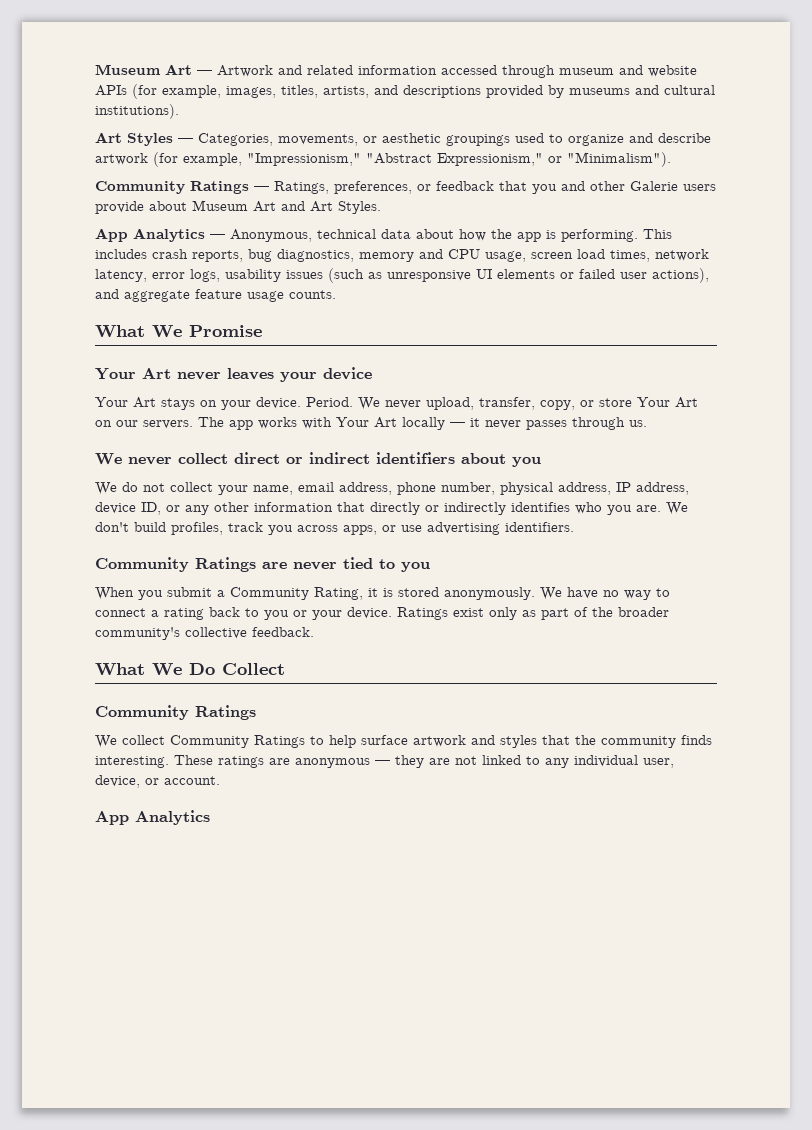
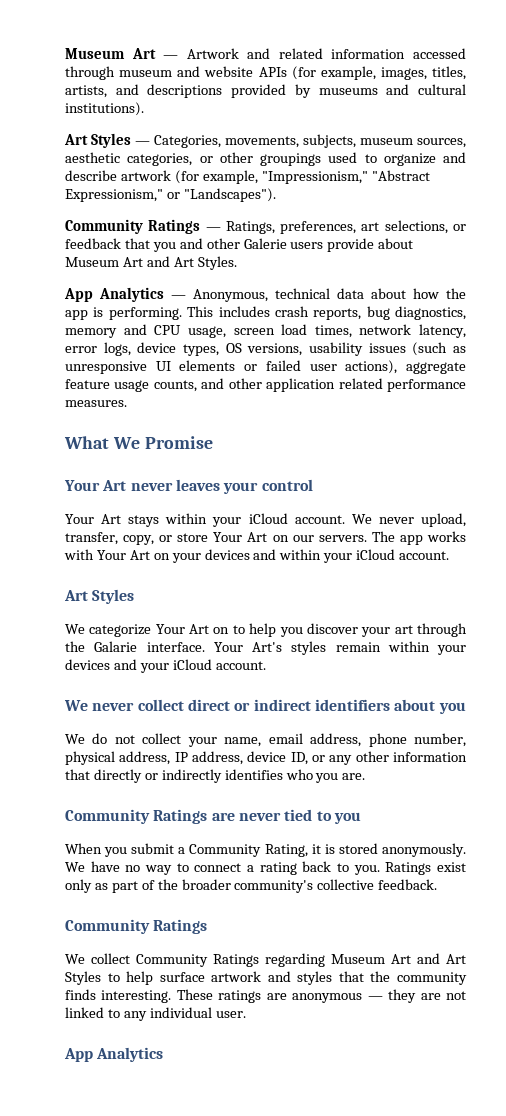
- Art Styles — Categories, movements, or aesthetic groupings used to organize and describe artwork (for example, "Impressionism," "Abstract Expressionism," or "Minimalism").
+ Art Styles — Categories, movements, subjects, museum sources, aesthetic categories, or other groupings used to organize and describe artwork (for example, "Impressionism," "Abstract Expressionism," or "Landscapes").
- Community Ratings — Ratings, preferences, or feedback that you and other Galerie users provide about Museum Art and Art Styles.
+ Community Ratings — Ratings, preferences, art selections, or feedback that you and other Galerie users provide about Museum Art and Art Styles.
- This includes crash reports, bug diagnostics, memory and CPU usage, screen load times, network latency, error logs, usability issues (such as unresponsive UI elements or failed user actions), and aggregate feature usage counts.
+ This includes crash reports, bug diagnostics, memory and CPU usage, screen load times, network latency, error logs, device types, OS versions, usability issues (such as unresponsive UI elements or failed user actions), aggregate feature usage counts, and other application related performance measures.
- Your Art never leaves your device
+ Your Art never leaves your control
- Your Art stays on your device. Period.
+ Your Art stays within your iCloud account.
- The app works with Your Art locally — it never passes through us.
+ The app works with Your Art on your devices and within your iCloud account.
+ Art Styles
+ We categorize Your Art on to help you discover your art through the Galarie interface. Your Art's styles remain within your devices and your iCloud account.
- We don't build profiles, track you across apps, or use advertising identifiers.
- We have no way to connect a rating back to you or your device.
+ We have no way to connect a rating back to you.
- What We Do Collect
- We collect Community Ratings to help surface artwork and styles that the community finds interesting.
+ We collect Community Ratings regarding Museum Art and Art Styles to help surface artwork and styles that the community finds interesting.
- These ratings are anonymous — they are not linked to any individual user, device, or account.
+ These ratings are anonymous — they are not linked to any individual user.

